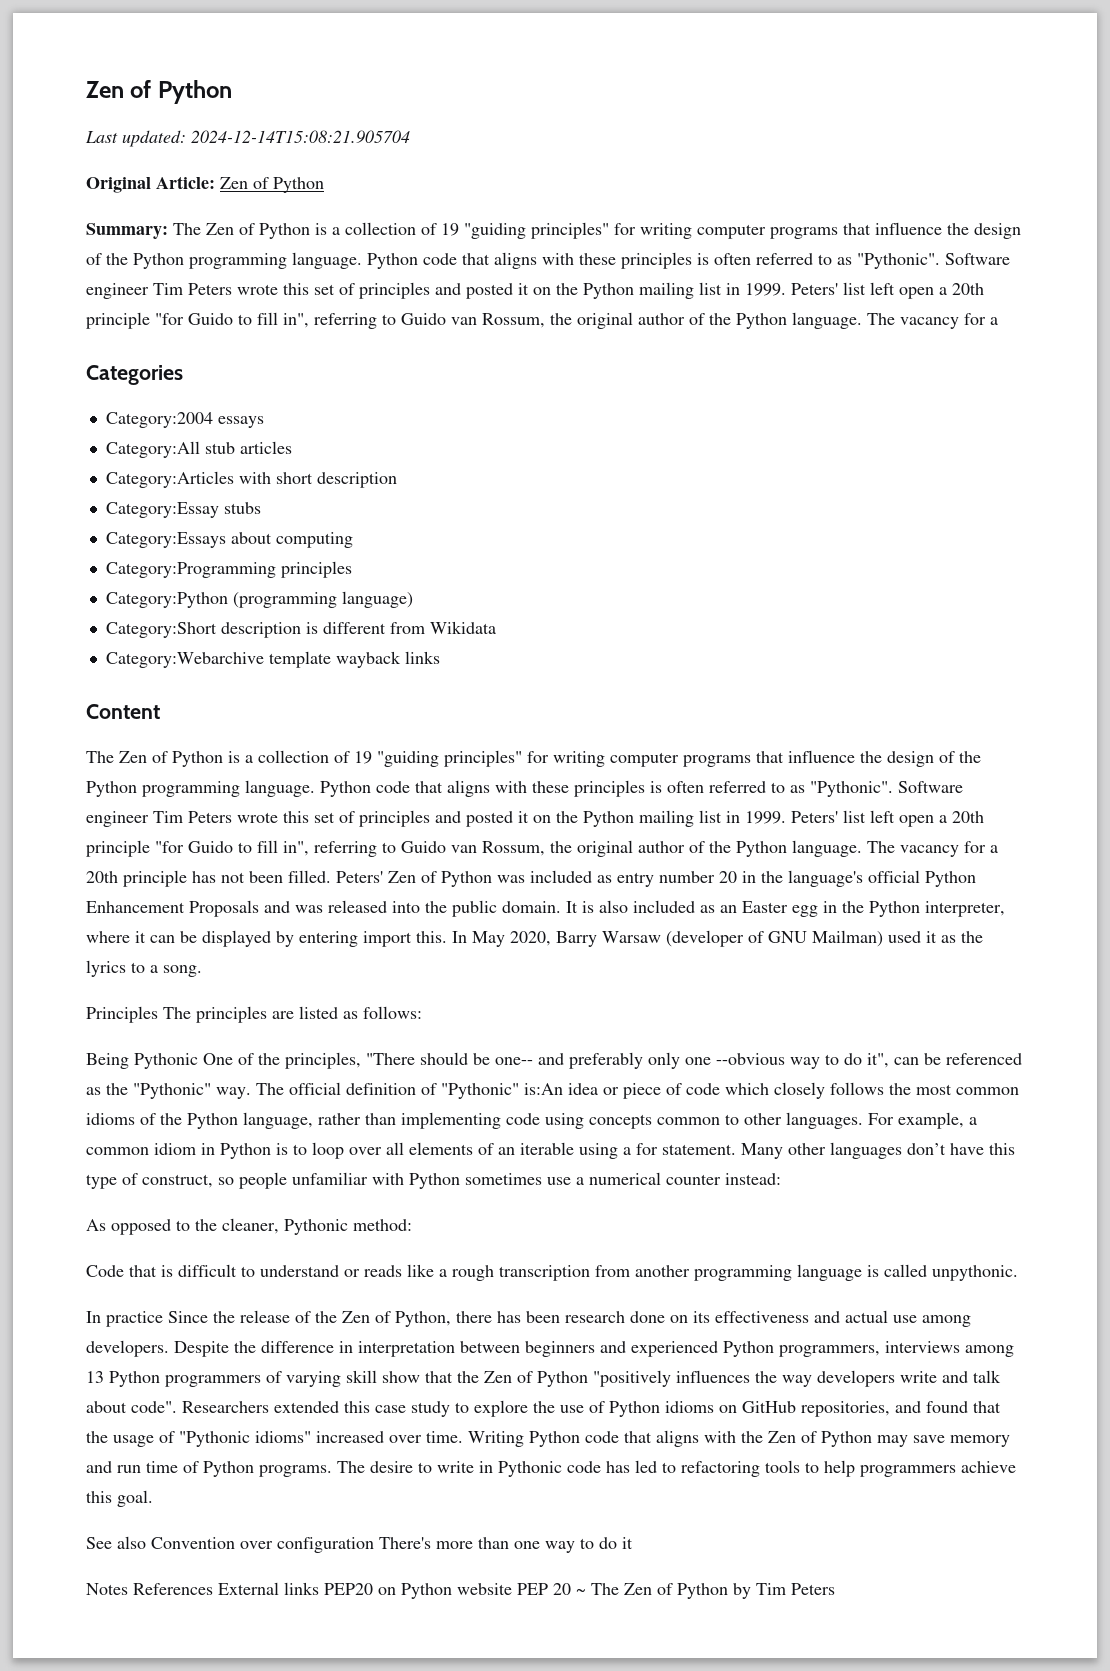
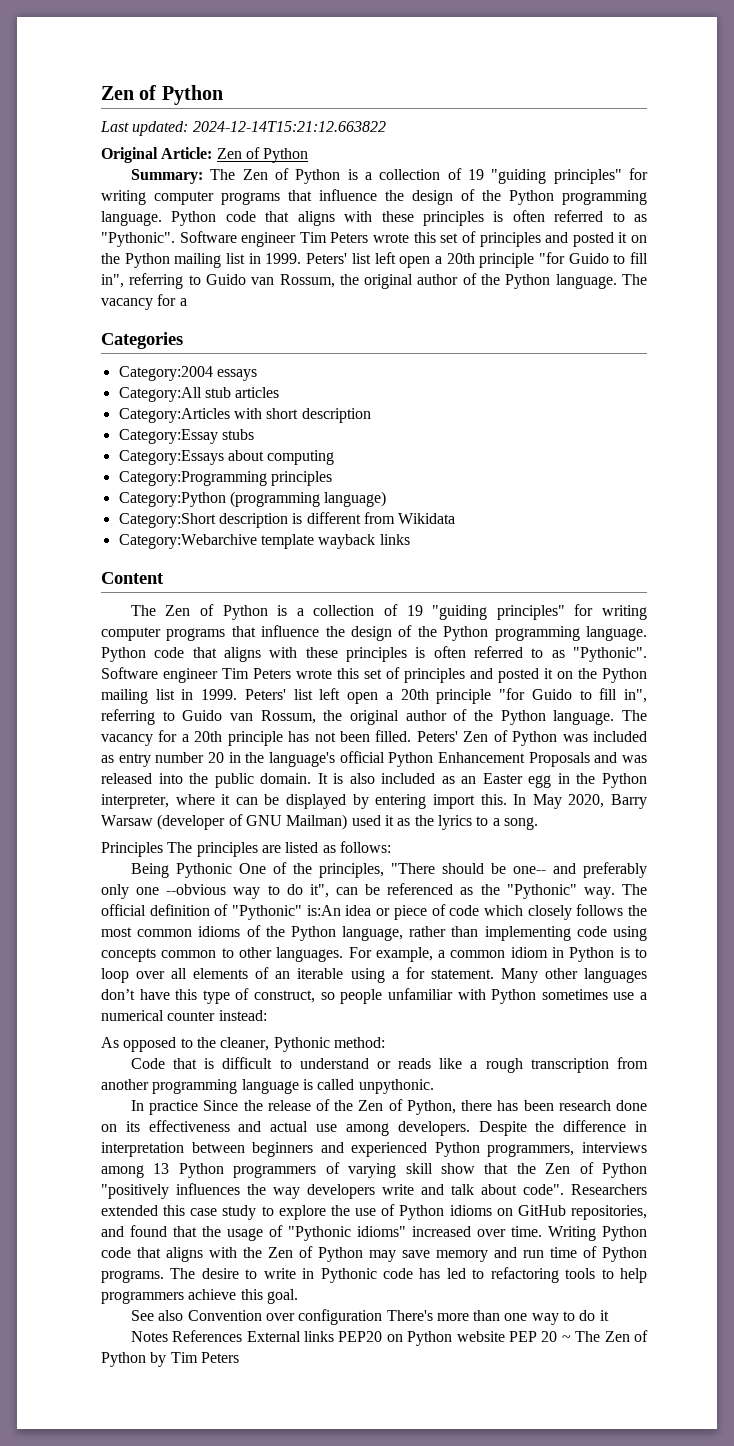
- Last updated: 2024-12-14T15:08:21.905704
+ Last updated: 2024-12-14T15:21:12.663822

